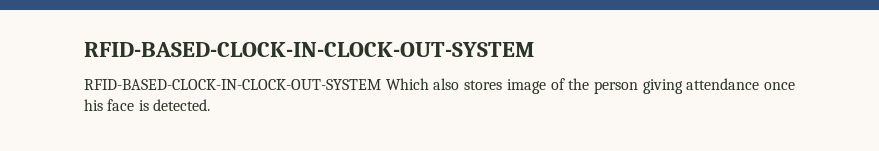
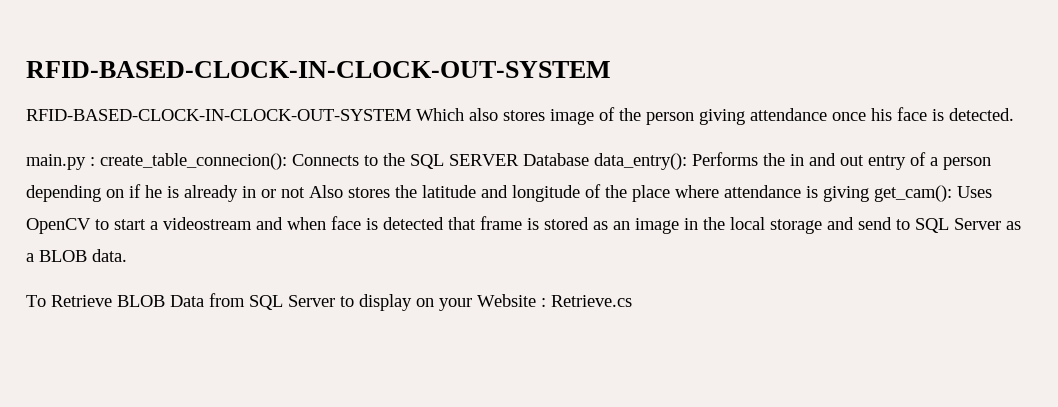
+ main.py : create_table_connecion(): Connects to the SQL SERVER Database data_entry(): Performs the in and out entry of a person depending on if he is already in or not Also stores the latitude and longitude of the place where attendance is giving get_cam(): Uses OpenCV to start a videostream and when face is detected that frame is stored as an image in the local storage and send to SQL Server as a BLOB data.
+ To Retrieve BLOB Data from SQL Server to display on your Website : Retrieve.cs

